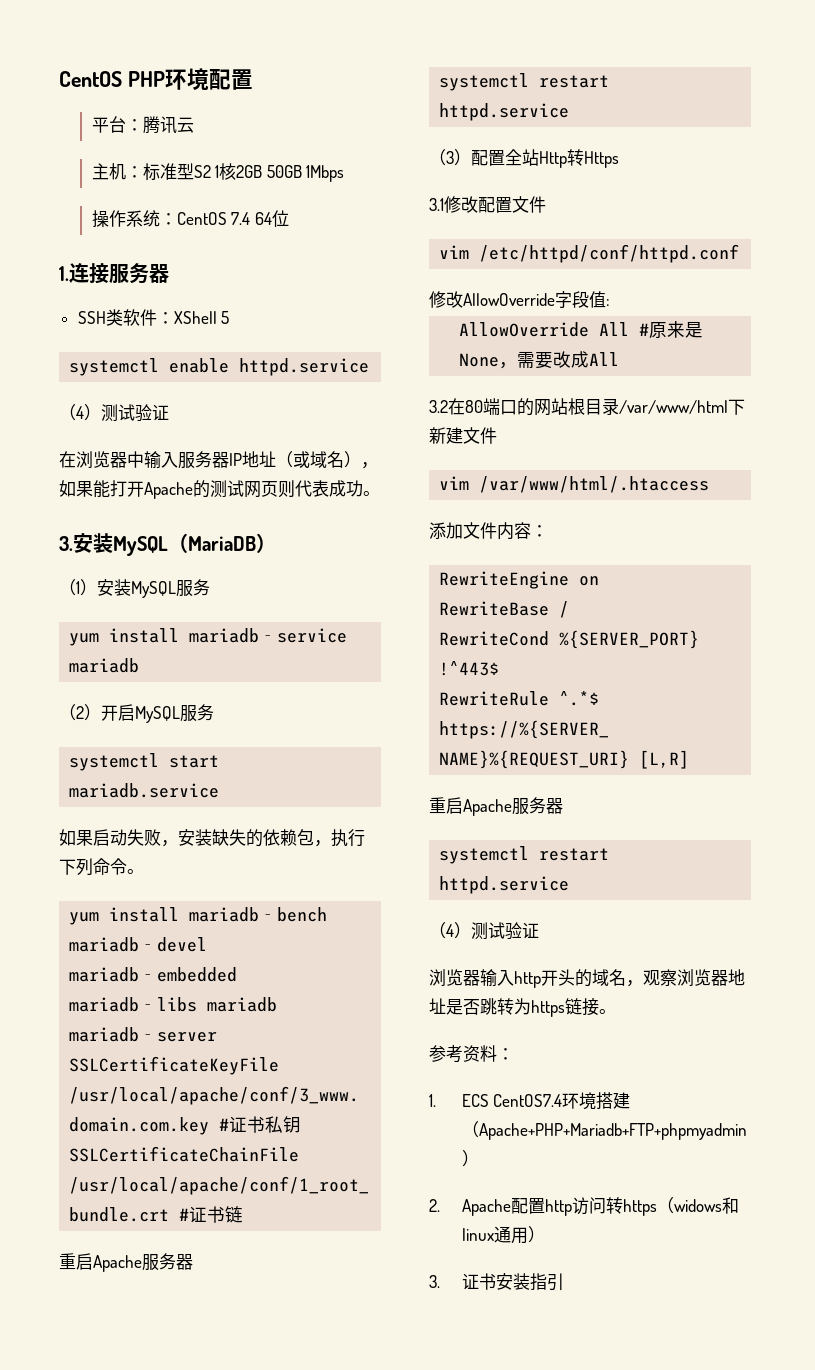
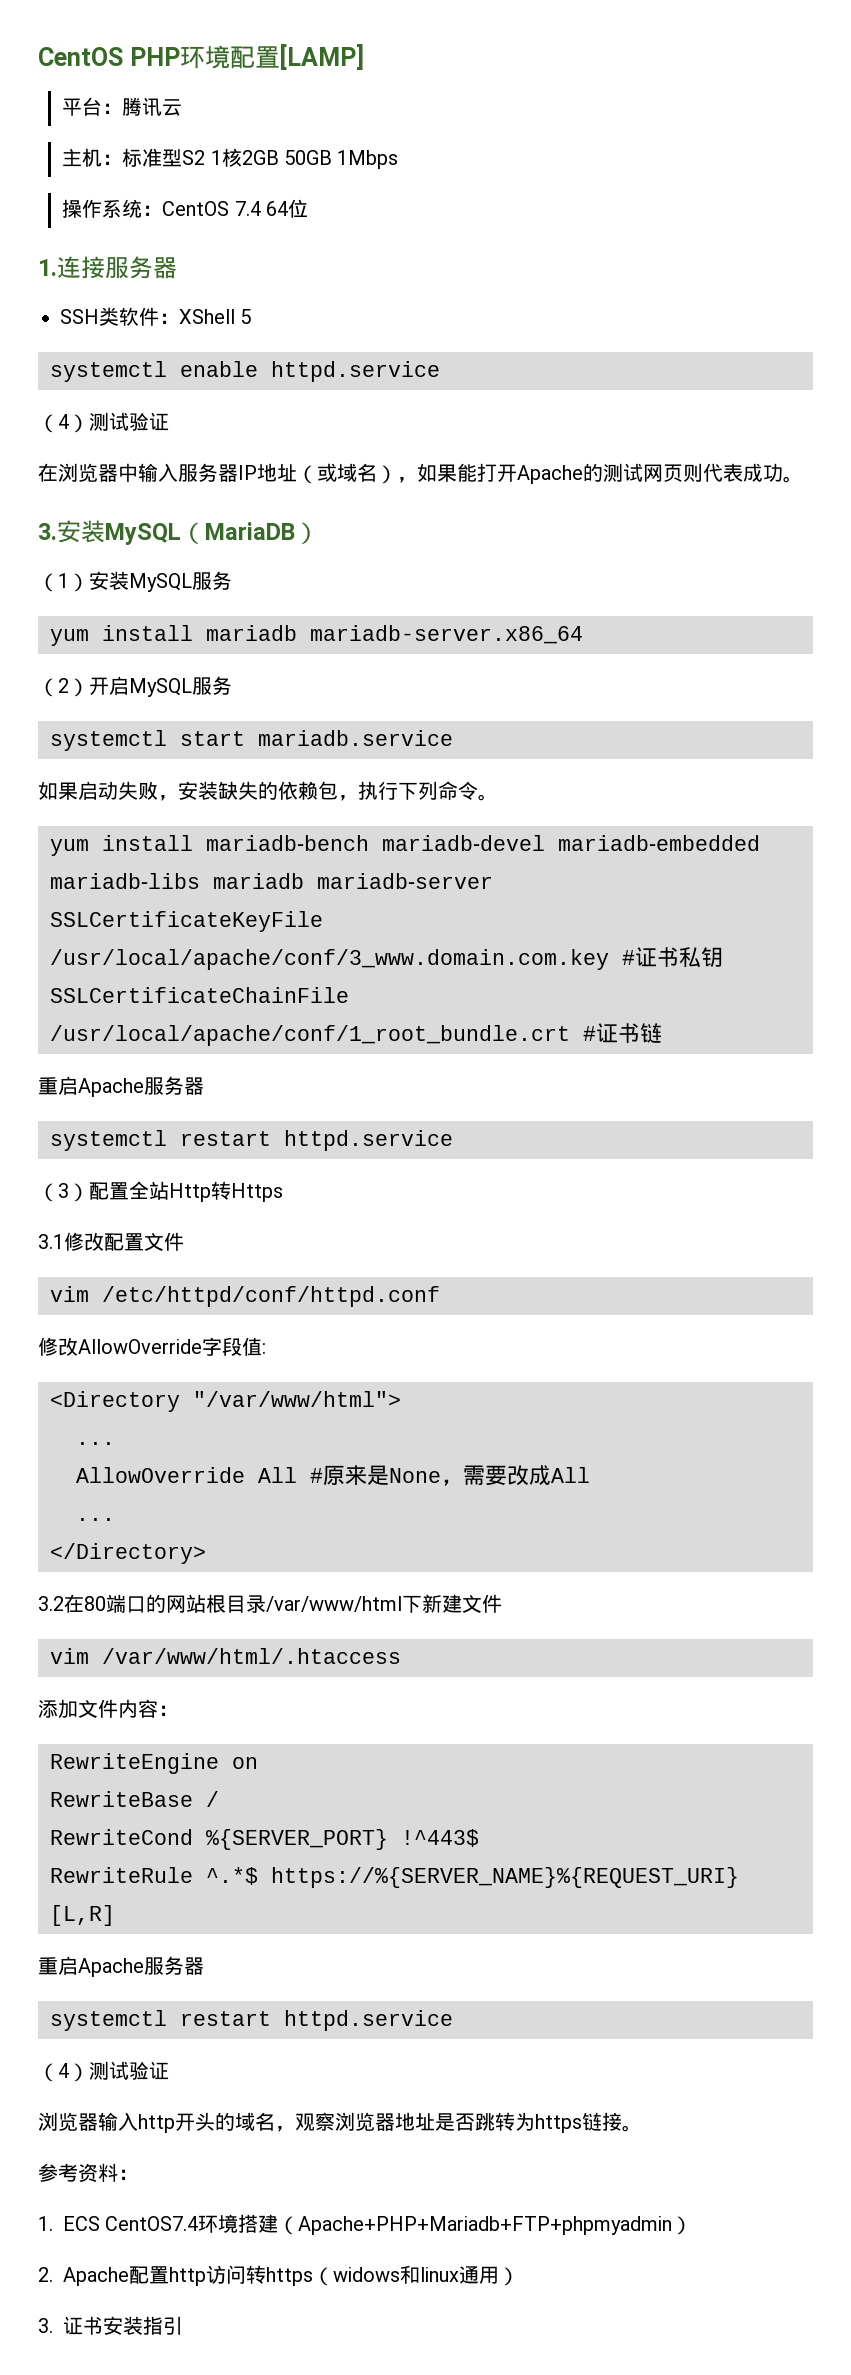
- CentOS PHP环境配置
+ CentOS PHP环境配置[LAMP]
- yum install mariadb‐service mariadb
+ yum install mariadb mariadb-server.x86_64
+ <Directory "/var/www/html">
+ ...
  AllowOverride All #原来是None，需要改成All
+ ...
+ </Directory>

